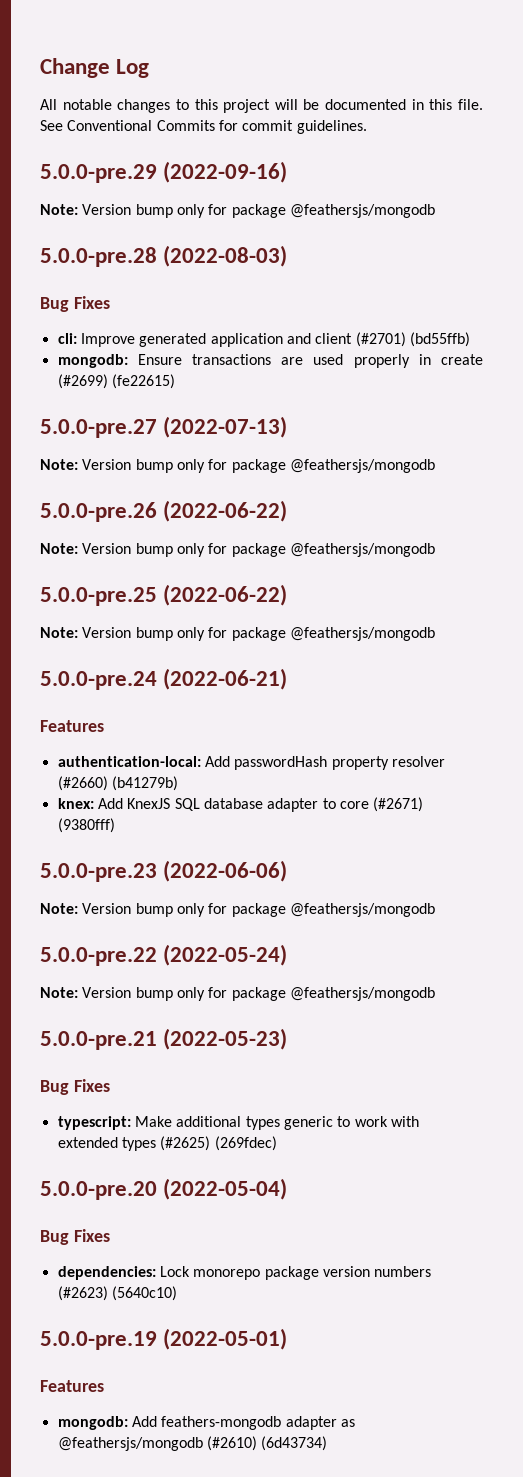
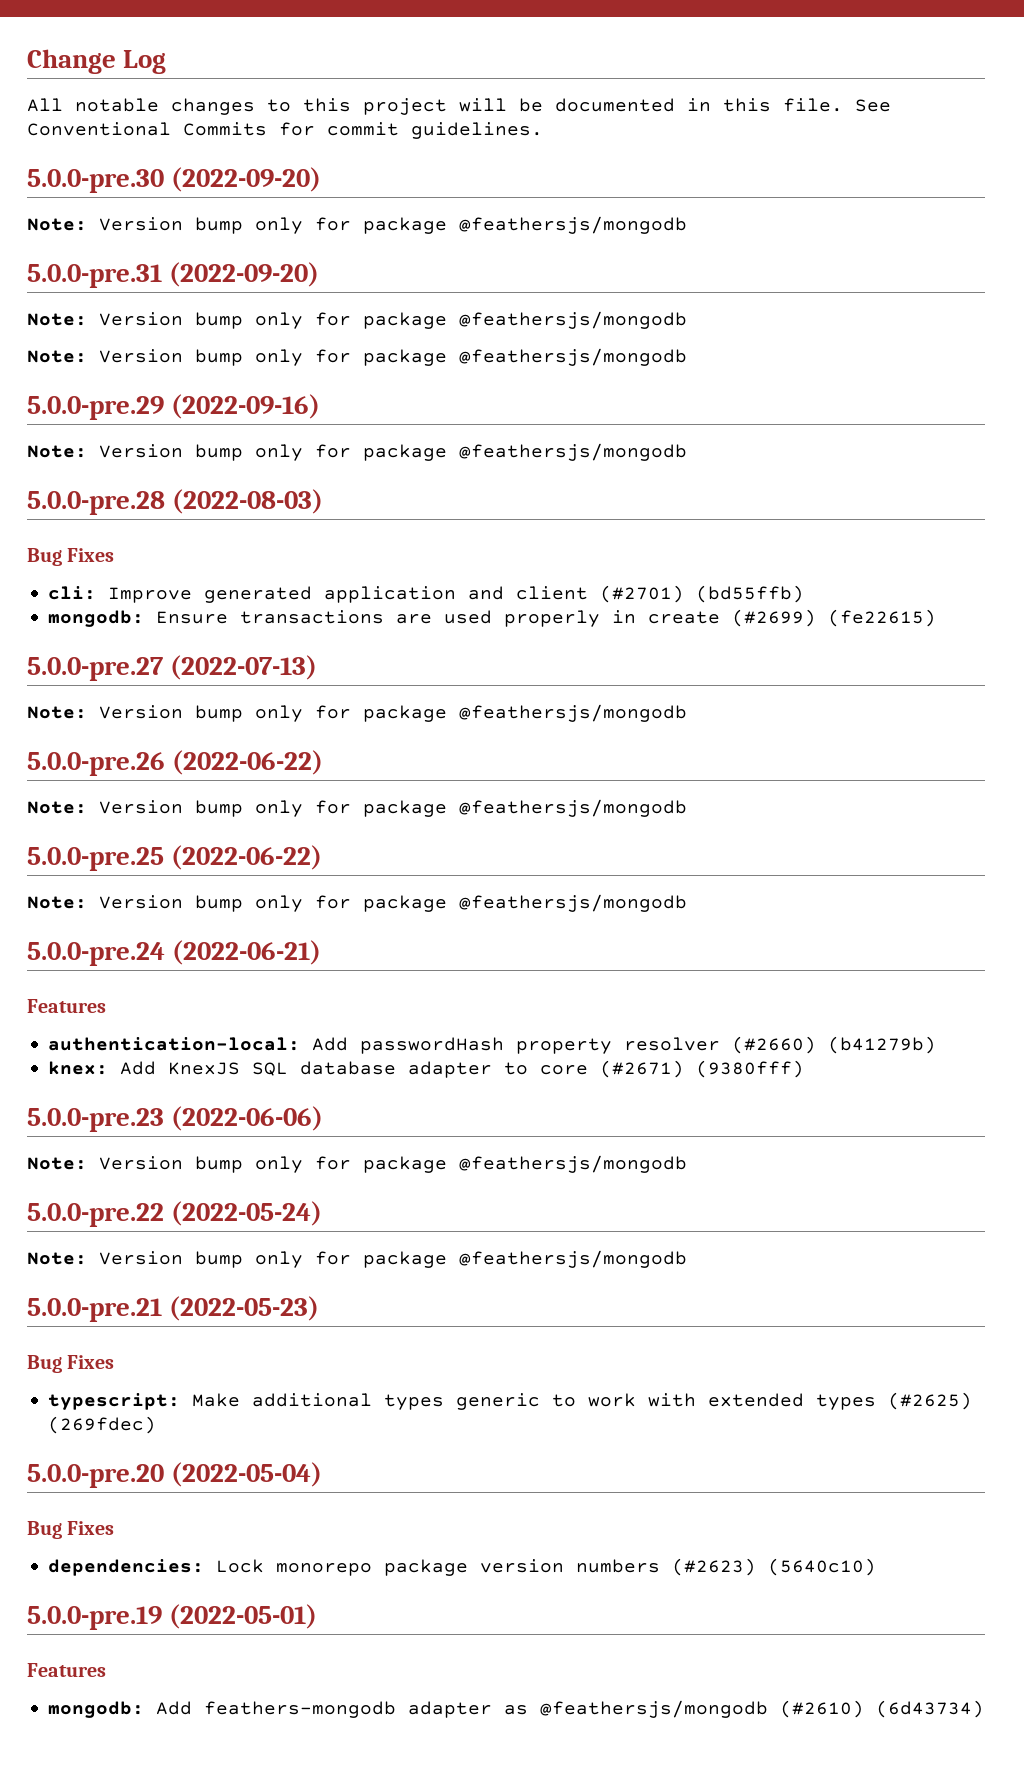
+ 5.0.0-pre.30 (2022-09-20)
+ Note: Version bump only for package @feathersjs/mongodb
+ 5.0.0-pre.31 (2022-09-20)
+ Note: Version bump only for package @feathersjs/mongodb
+ Note: Version bump only for package @feathersjs/mongodb

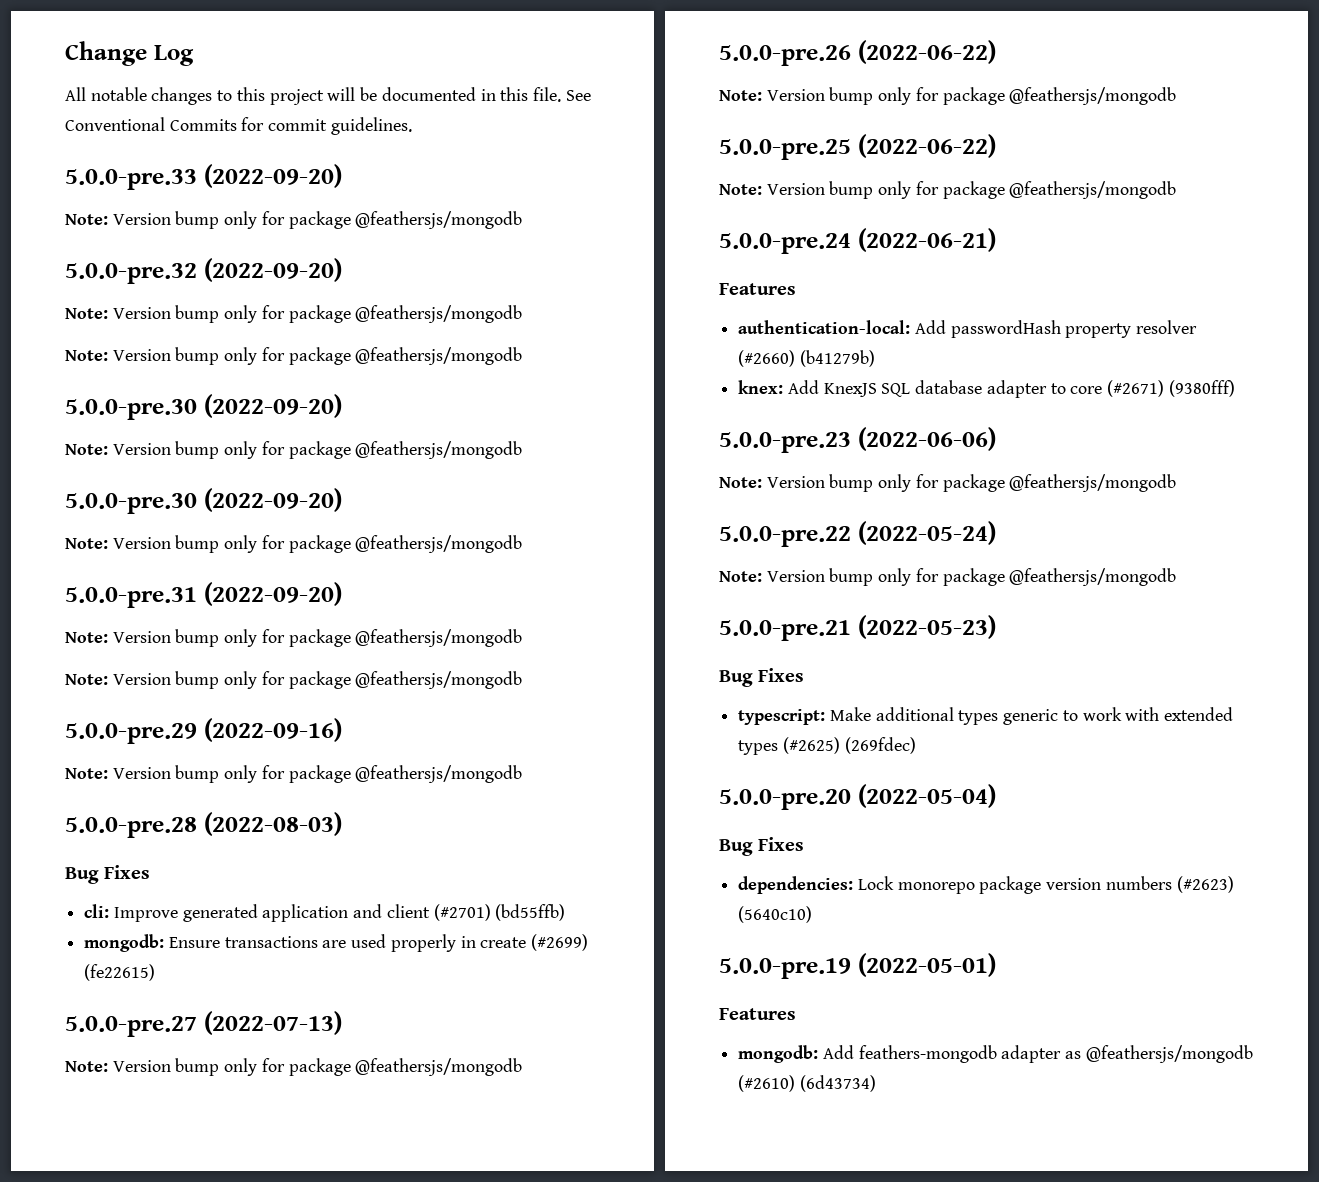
+ 5.0.0-pre.33 (2022-09-20)
+ Note: Version bump only for package @feathersjs/mongodb
+ 5.0.0-pre.32 (2022-09-20)
+ Note: Version bump only for package @feathersjs/mongodb
+ Note: Version bump only for package @feathersjs/mongodb
+ 5.0.0-pre.30 (2022-09-20)
+ Note: Version bump only for package @feathersjs/mongodb

